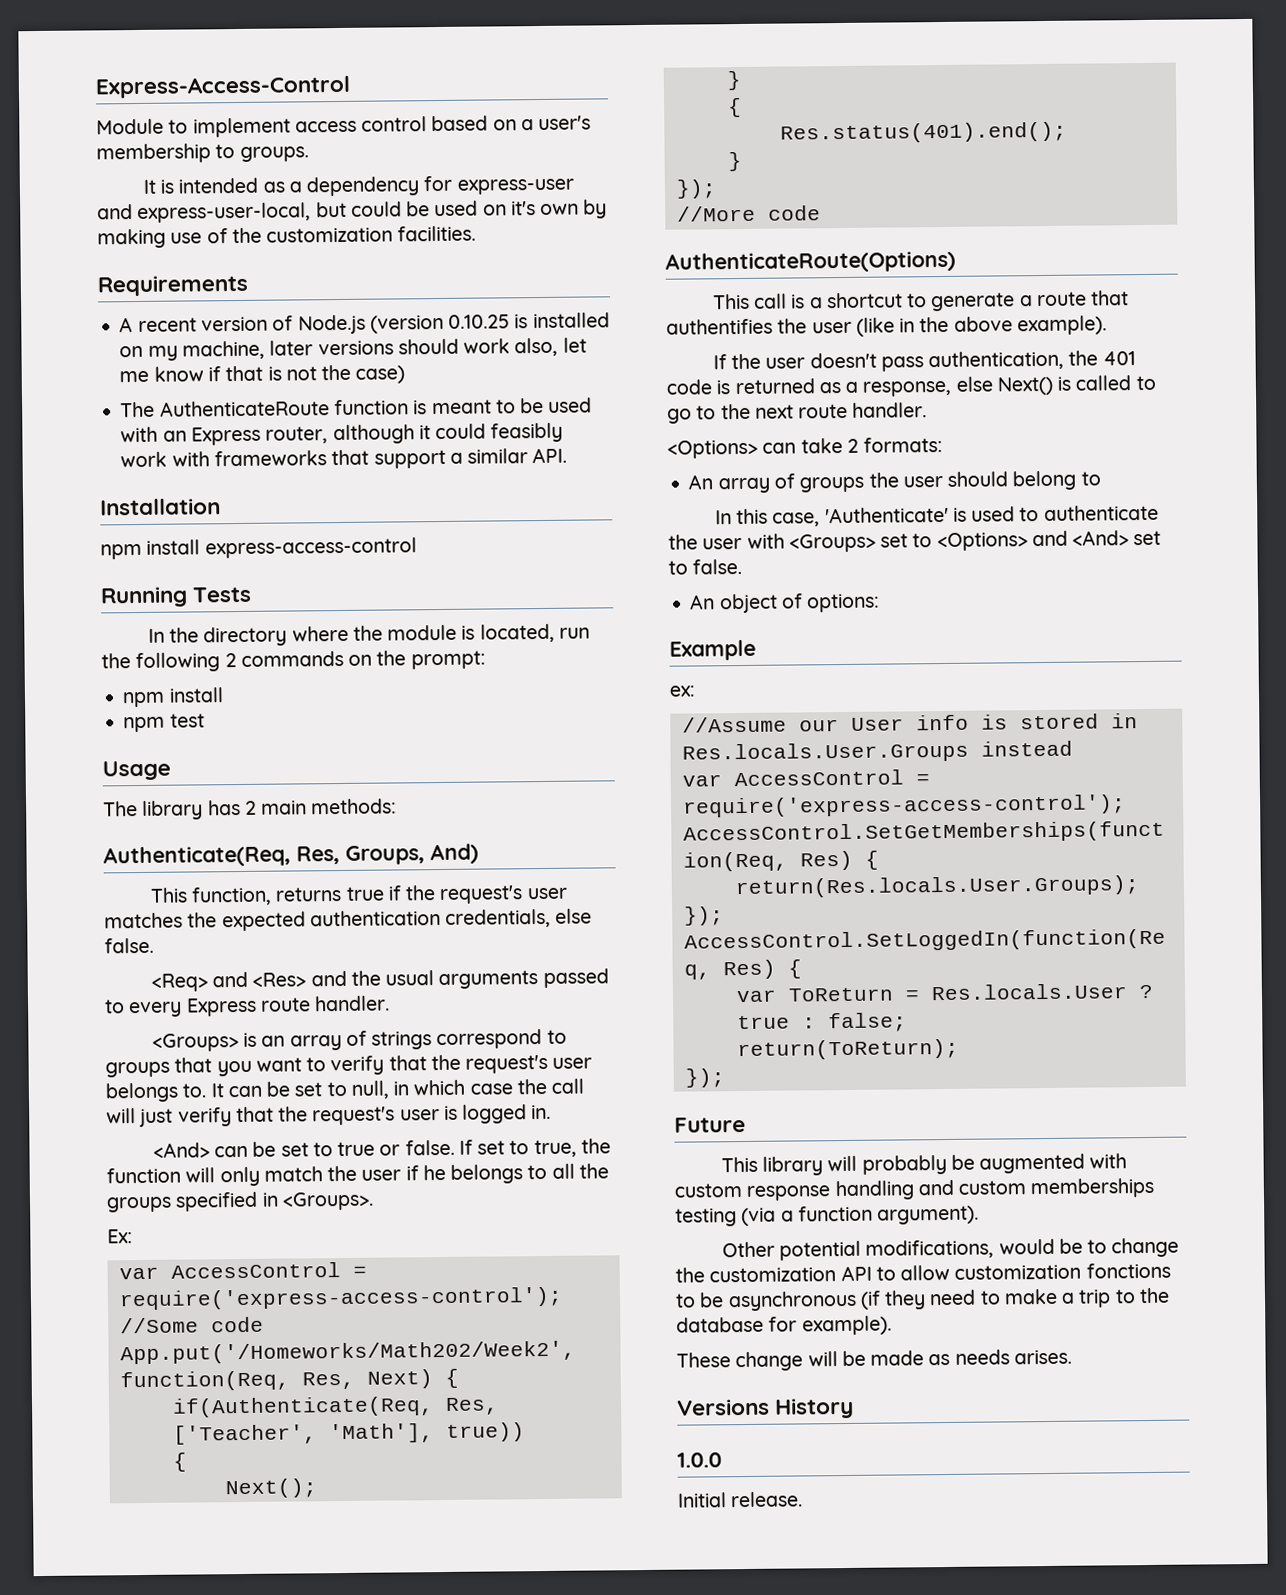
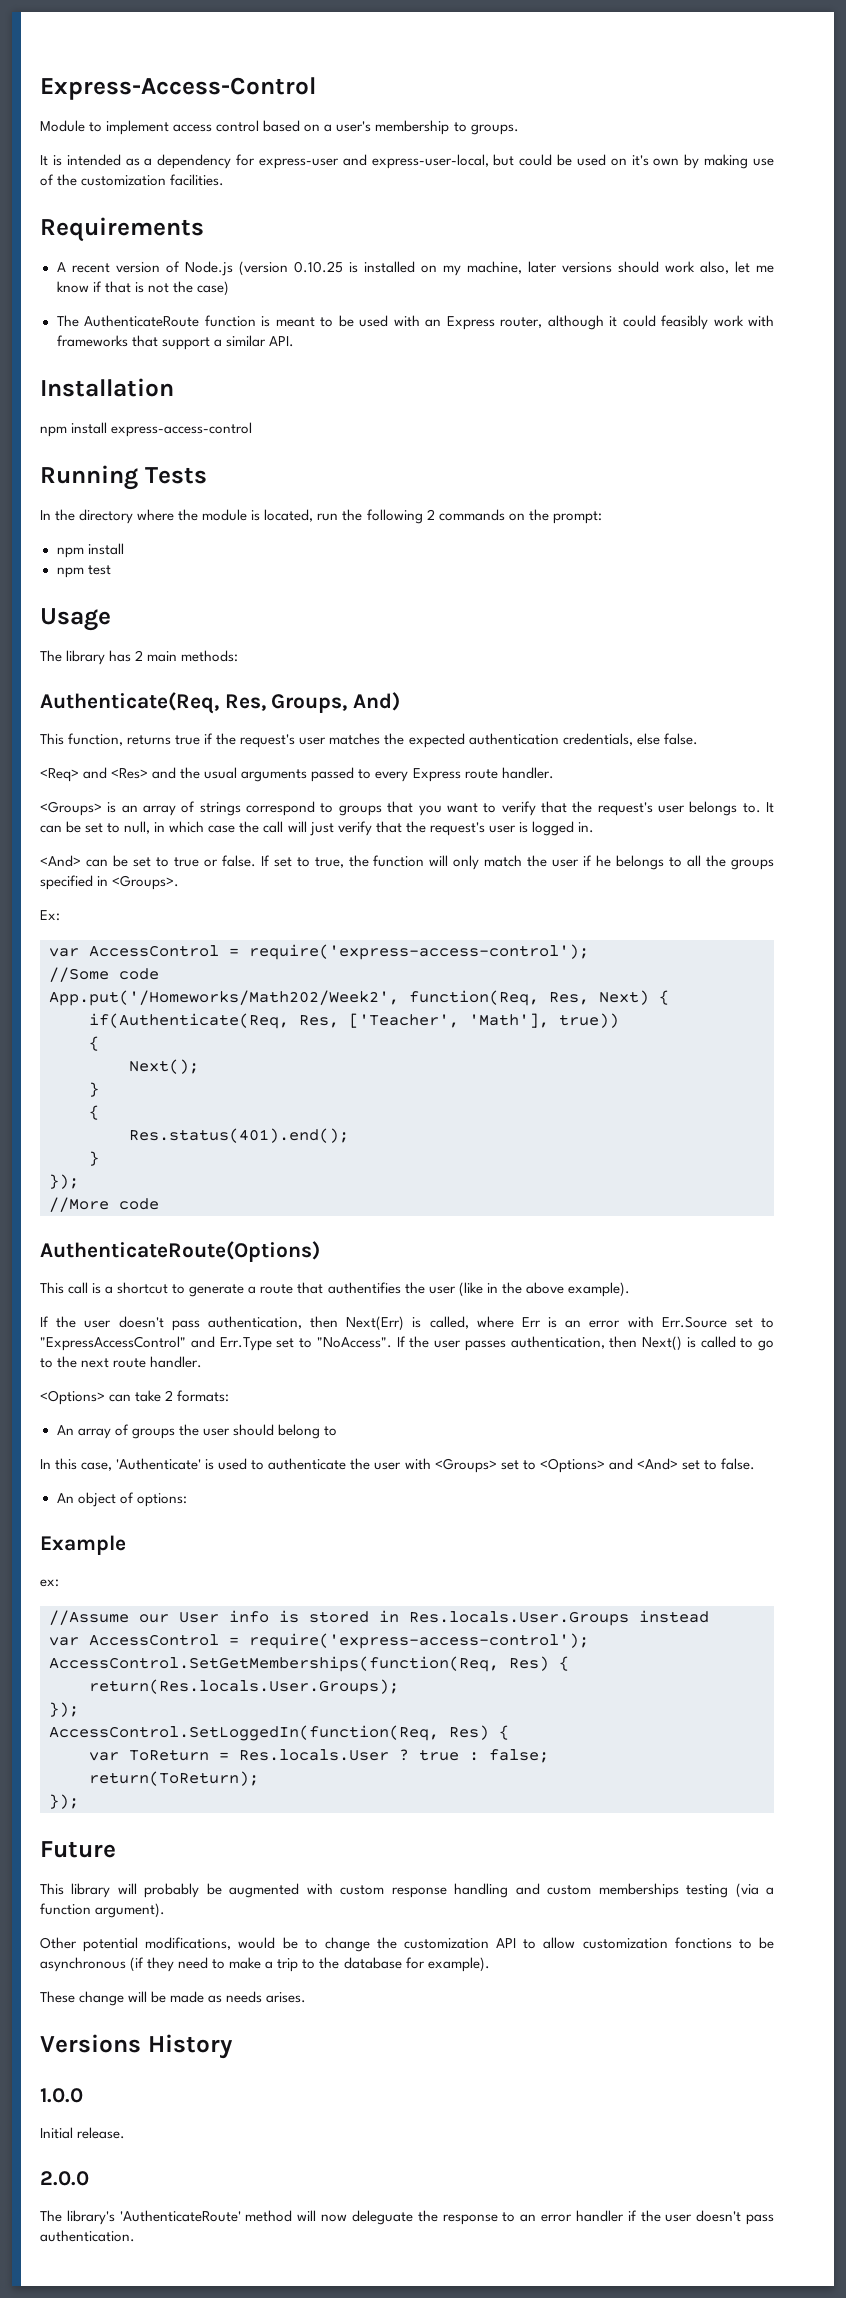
- If the user doesn't pass authentication, the 401 code is returned as a response, else Next() is called to go to the next route handler.
+ If the user doesn't pass authentication, then Next(Err) is called, where Err is an error with Err.Source set to "ExpressAccessControl" and Err.Type set to "NoAccess". If the user passes authentication, then Next() is called to go to the next route handler.
+ 2.0.0
+ The library's 'AuthenticateRoute' method will now deleguate the response to an error handler if the user doesn't pass authentication.

